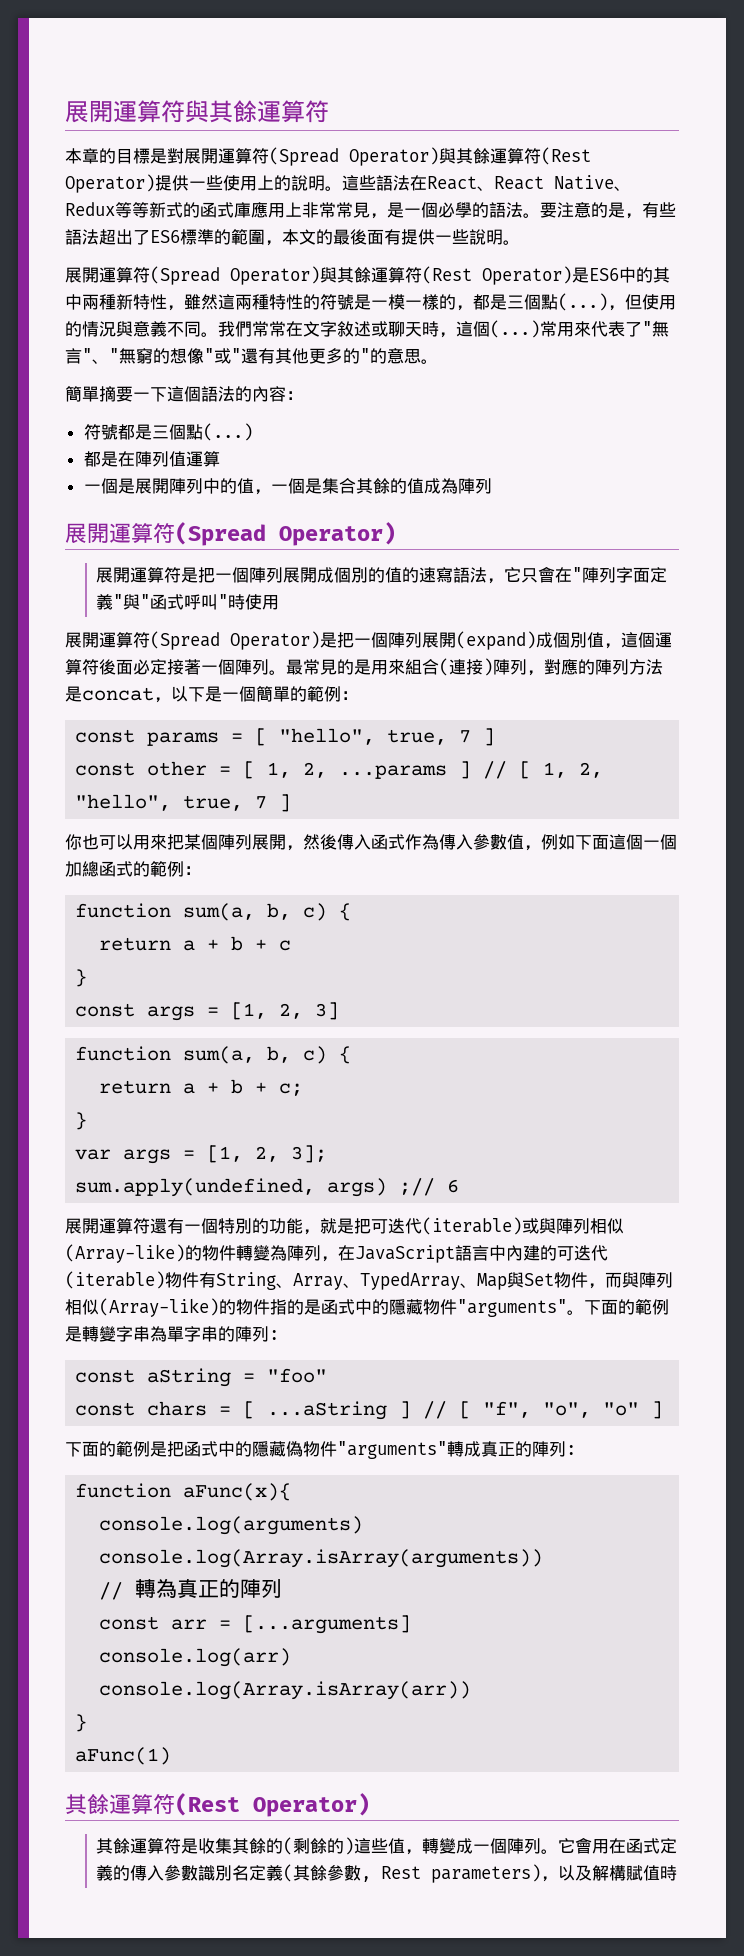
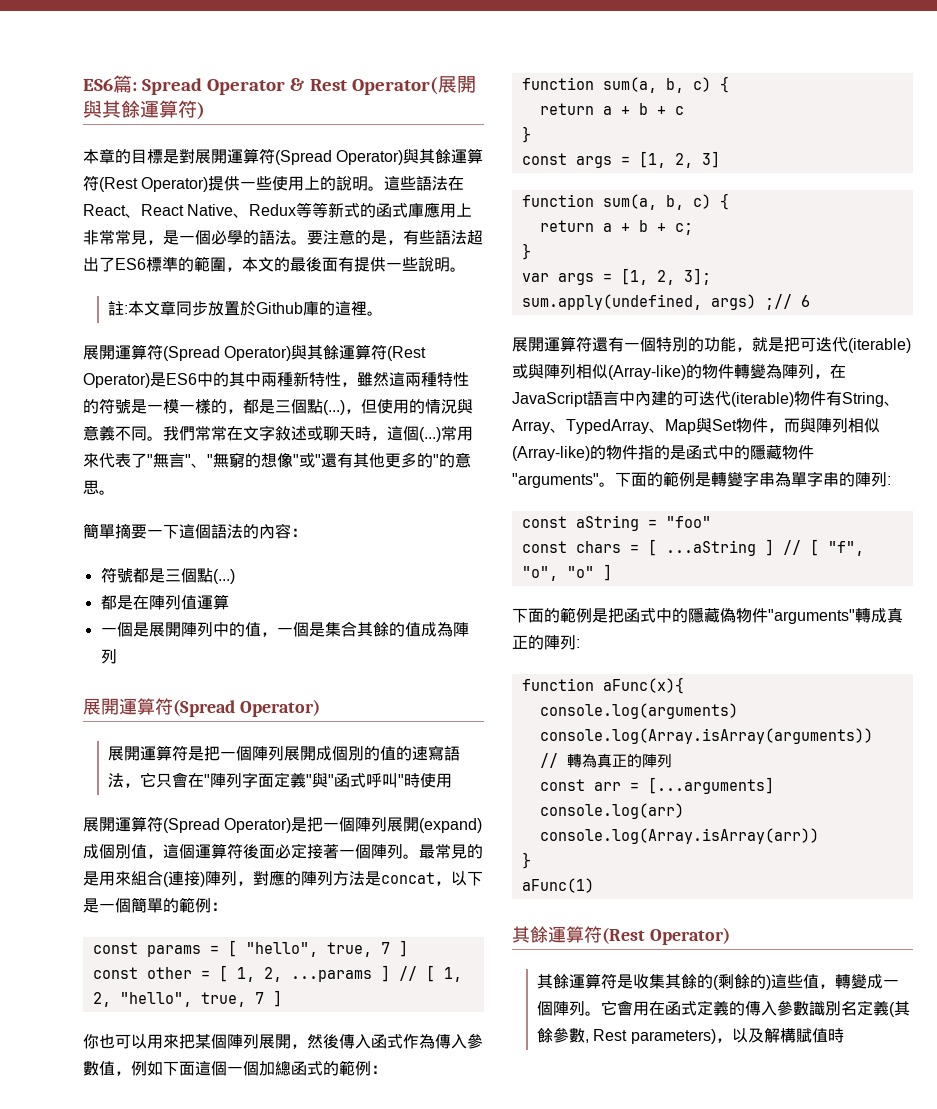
- 展開運算符與其餘運算符
+ ES6篇: Spread Operator & Rest Operator(展開與其餘運算符)
+ 註:本文章同步放置於Github庫的這裡。

